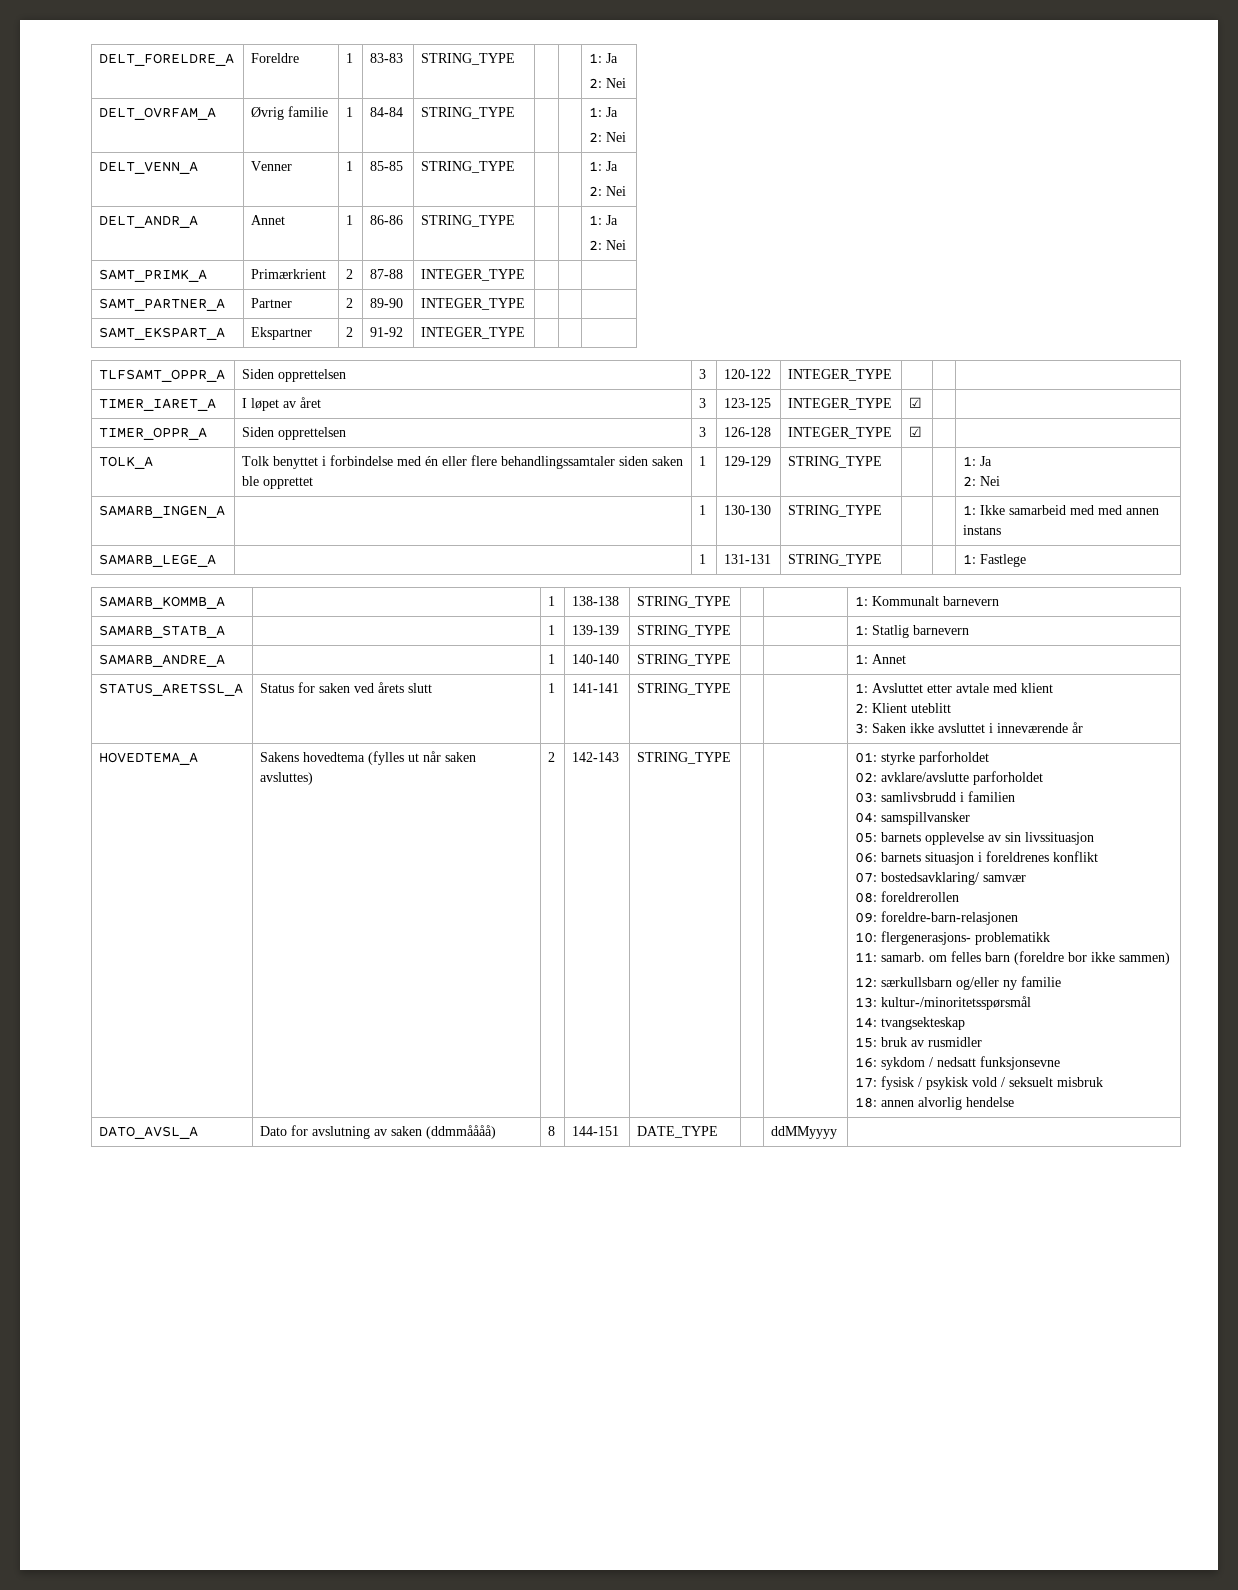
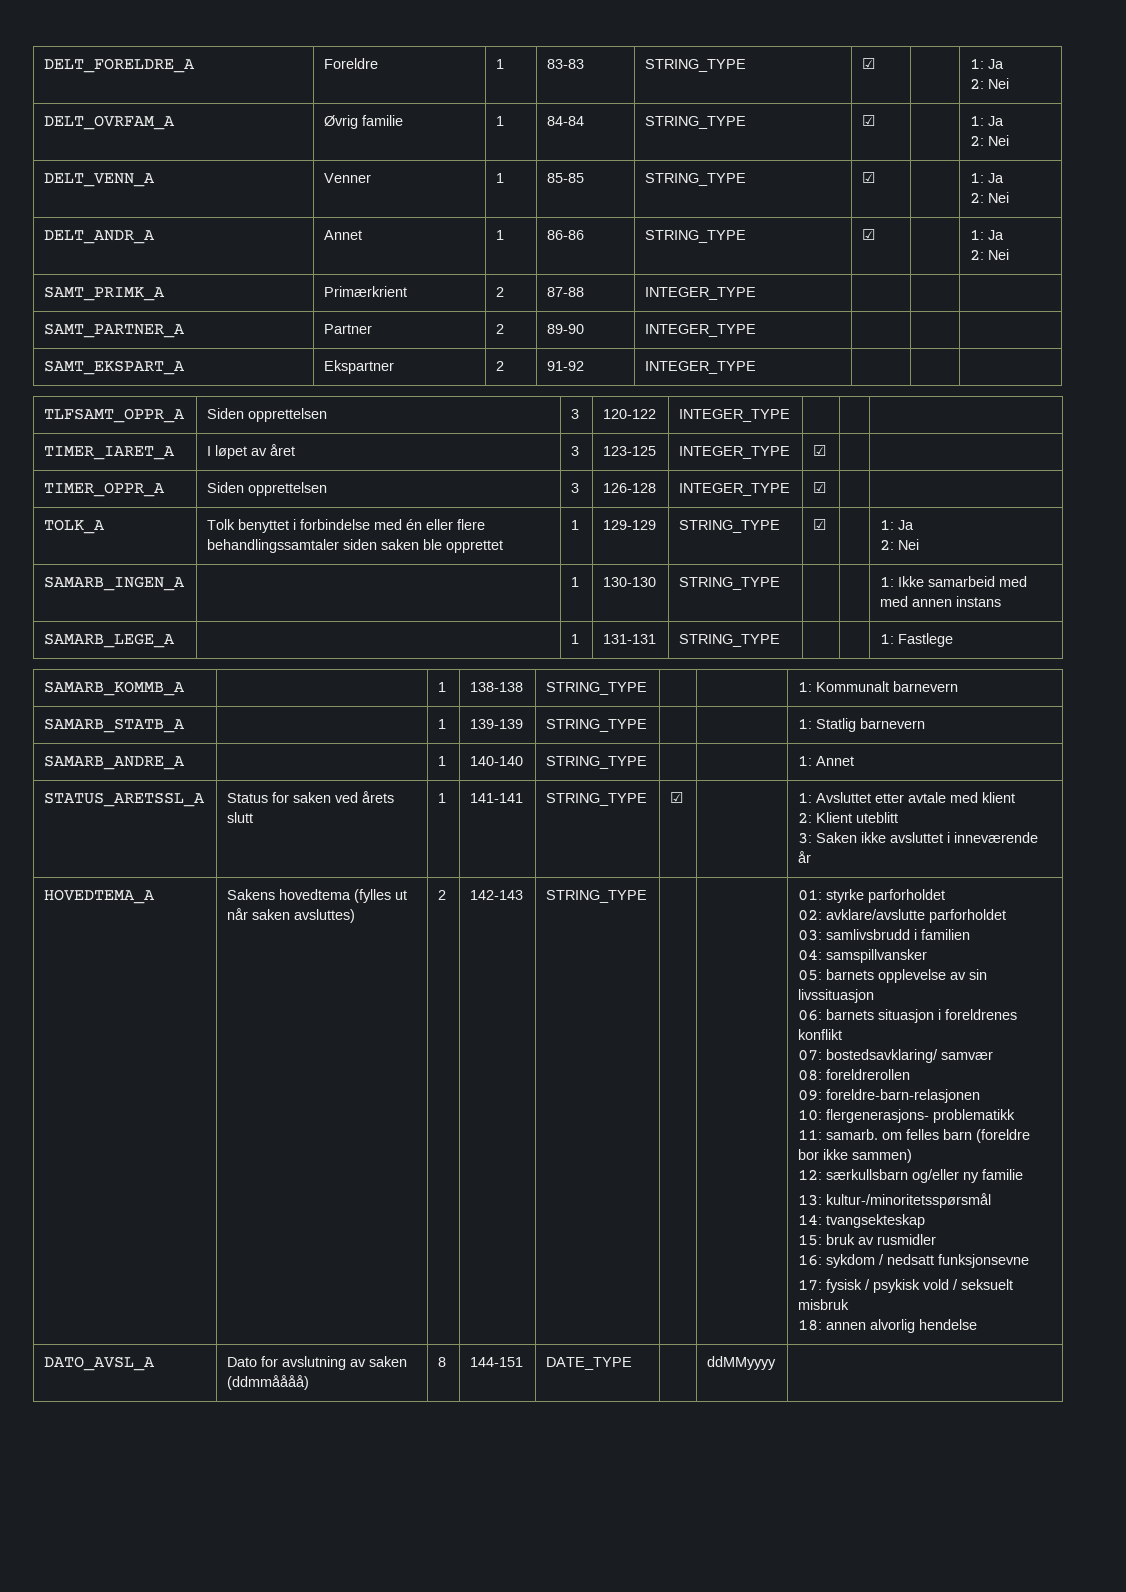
- DELT_FORELDRE_A | Foreldre | 1 | 83‑83 | STRING_TYPE | | | 1: Ja
+ DELT_FORELDRE_A | Foreldre | 1 | 83‑83 | STRING_TYPE | ☑ | | 1: Ja
- DELT_OVRFAM_A | Øvrig familie | 1 | 84‑84 | STRING_TYPE | | | 1: Ja
+ DELT_OVRFAM_A | Øvrig familie | 1 | 84‑84 | STRING_TYPE | ☑ | | 1: Ja
- DELT_VENN_A | Venner | 1 | 85‑85 | STRING_TYPE | | | 1: Ja
+ DELT_VENN_A | Venner | 1 | 85‑85 | STRING_TYPE | ☑ | | 1: Ja
- DELT_ANDR_A | Annet | 1 | 86‑86 | STRING_TYPE | | | 1: Ja
+ DELT_ANDR_A | Annet | 1 | 86‑86 | STRING_TYPE | ☑ | | 1: Ja
- TOLK_A | Tolk benyttet i forbindelse med én eller flere behandlingssamtaler siden saken ble opprettet | 1 | 129‑129 | STRING_TYPE | | | 1: Ja
+ TOLK_A | Tolk benyttet i forbindelse med én eller flere behandlingssamtaler siden saken ble opprettet | 1 | 129‑129 | STRING_TYPE | ☑ | | 1: Ja
- STATUS_ARETSSL_A | Status for saken ved årets slutt | 1 | 141‑141 | STRING_TYPE | | | 1: Avsluttet etter avtale med klient
+ STATUS_ARETSSL_A | Status for saken ved årets slutt | 1 | 141‑141 | STRING_TYPE | ☑ | | 1: Avsluttet etter avtale med klient

